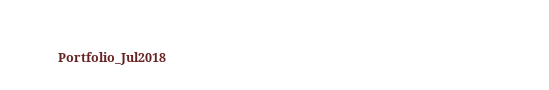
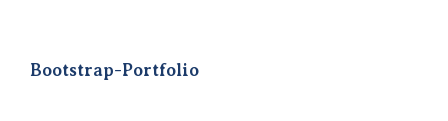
- Portfolio_Jul2018
+ Bootstrap-Portfolio

